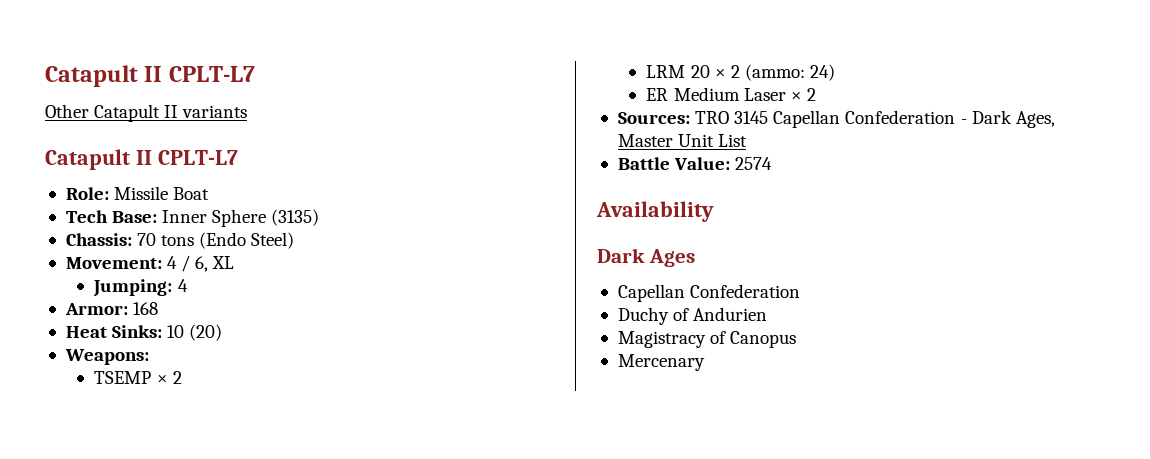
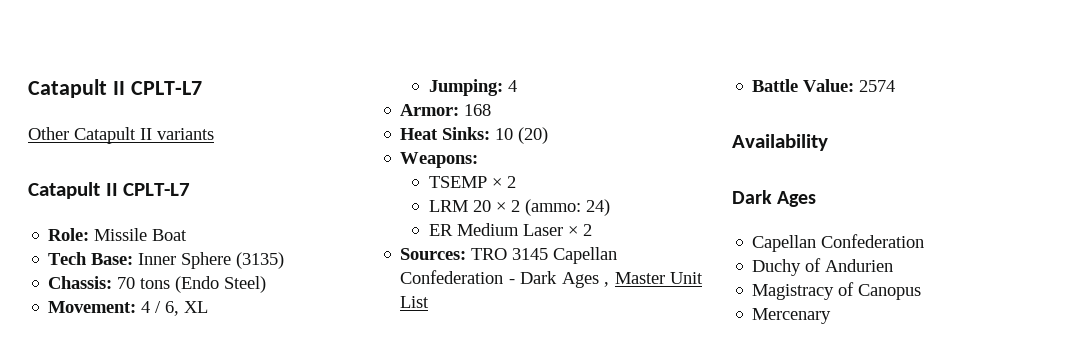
- Sources: TRO 3145 Capellan Confederation - Dark Ages, Master Unit List
+ Sources: TRO 3145 Capellan Confederation - Dark Ages , Master Unit List

